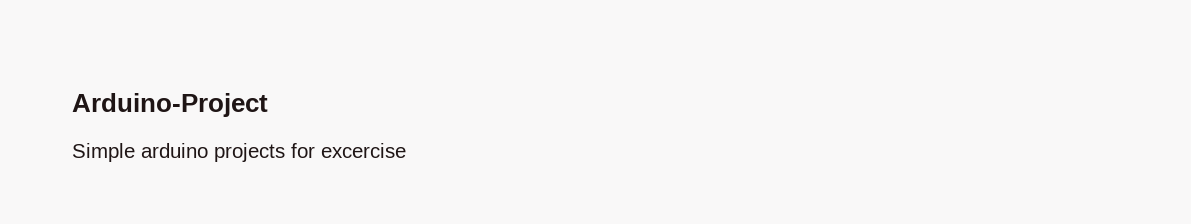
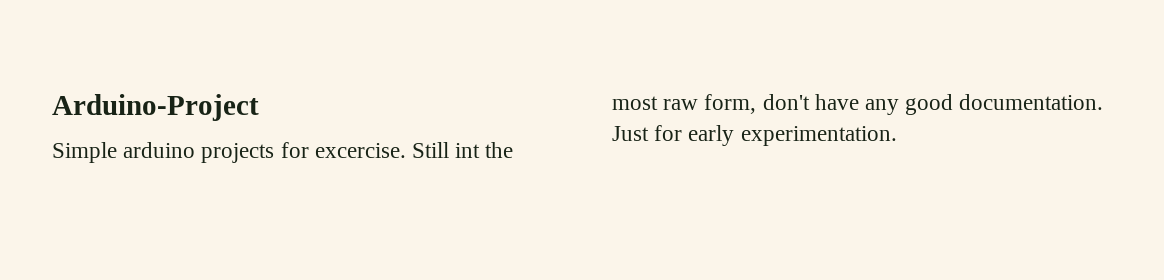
- Simple arduino projects for excercise
+ Simple arduino projects for excercise. Still int the most raw form, don't have any good documentation. Just for early experimentation.

